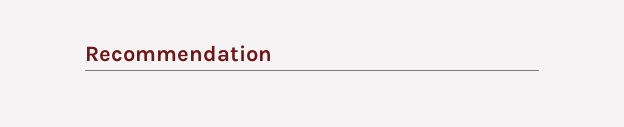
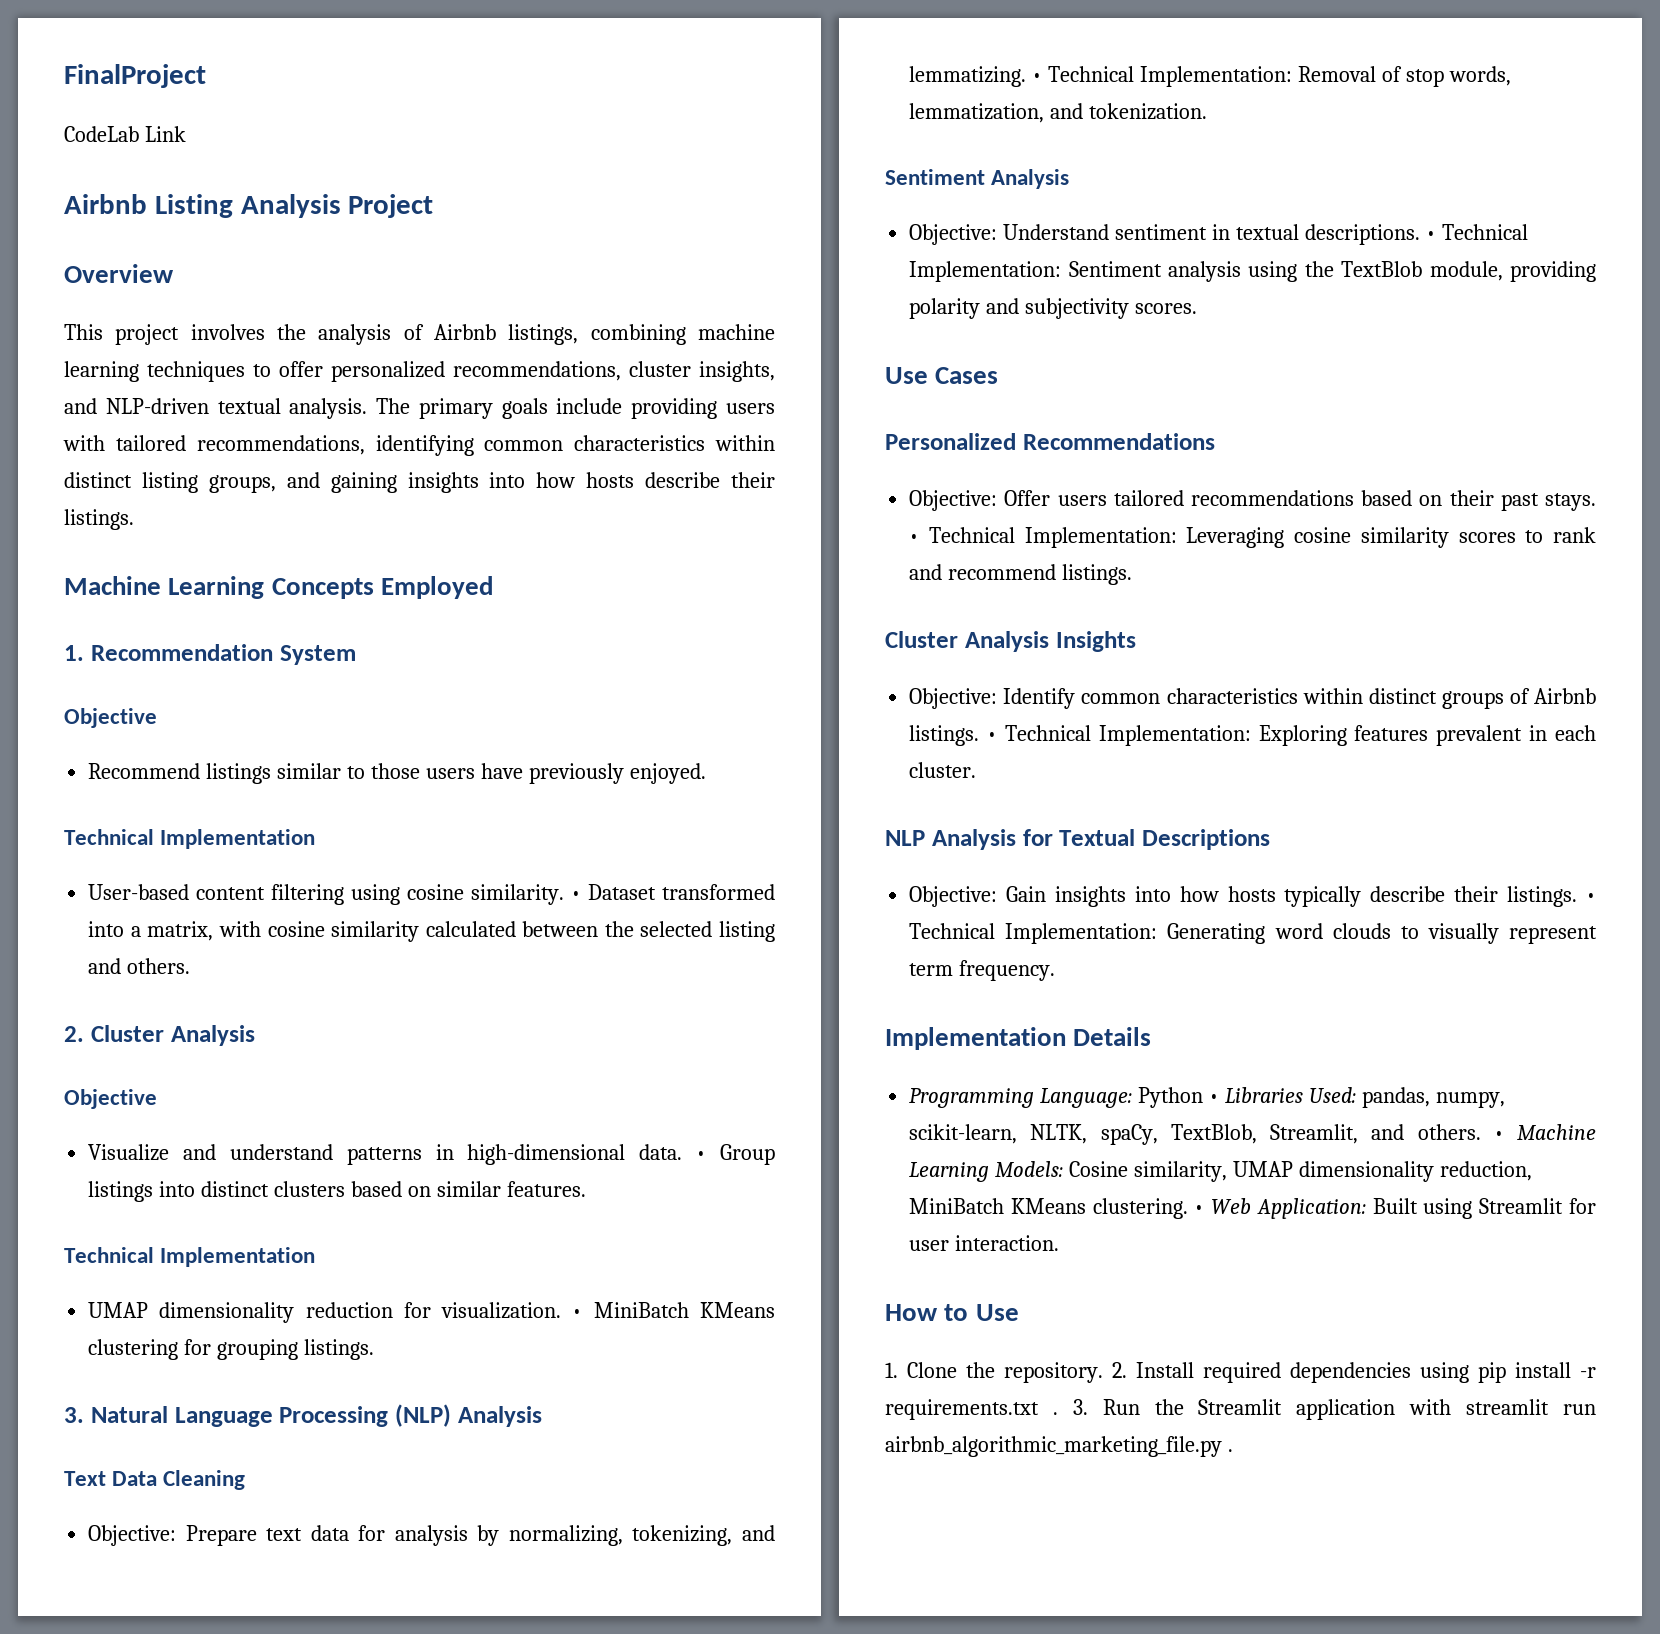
- Recommendation
+ FinalProject
+ CodeLab Link
+ Airbnb Listing Analysis Project
+ Overview
+ This project involves the analysis of Airbnb listings, combining machine learning techniques to offer personalized recommendations, cluster insights, and NLP-driven textual analysis. The primary goals include providing users with tailored recommendations, identifying common characteristics within distinct listing groups, and gaining insights into how hosts describe their listings.
+ Machine Learning Concepts Employed
+ 1. Recommendation System
+ Objective
+ Recommend listings similar to those users have previously enjoyed.
+ Technical Implementation
+ User-based content filtering using cosine similarity. • Dataset transformed into a matrix, with cosine similarity calculated between the selected listing and others.
+ 2. Cluster Analysis
+ Objective
+ Visualize and understand patterns in high-dimensional data. • Group listings into distinct clusters based on similar features.
+ Technical Implementation
+ UMAP dimensionality reduction for visualization. • MiniBatch KMeans clustering for grouping listings.
+ 3. Natural Language Processing (NLP) Analysis
+ Text Data Cleaning
+ Objective: Prepare text data for analysis by normalizing, tokenizing, and lemmatizing. • Technical Implementation: Removal of stop words, lemmatization, and tokenization.
+ Sentiment Analysis
+ Objective: Understand sentiment in textual descriptions. • Technical Implementation: Sentiment analysis using the TextBlob module, providing polarity and subjectivity scores.
+ Use Cases
+ Personalized Recommendations
+ Objective: Offer users tailored recommendations based on their past stays. • Technical Implementation: Leveraging cosine similarity scores to rank and recommend listings.
+ Cluster Analysis Insights
+ Objective: Identify common characteristics within distinct groups of Airbnb listings. • Technical Implementation: Exploring features prevalent in each cluster.
+ NLP Analysis for Textual Descriptions
+ Objective: Gain insights into how hosts typically describe their listings. • Technical Implementation: Generating word clouds to visually represent term frequency.
+ Implementation Details
+ Programming Language: Python • Libraries Used: pandas, numpy, scikit-learn, NLTK, spaCy, TextBlob, Streamlit, and others. • Machine Learning Models: Cosine similarity, UMAP dimensionality reduction, MiniBatch KMeans clustering. • Web Application: Built using Streamlit for user interaction.
+ How to Use
+ 1. Clone the repository. 2. Install required dependencies using pip install -r requirements.txt . 3. Run the Streamlit application with streamlit run airbnb_algorithmic_marketing_file.py .

